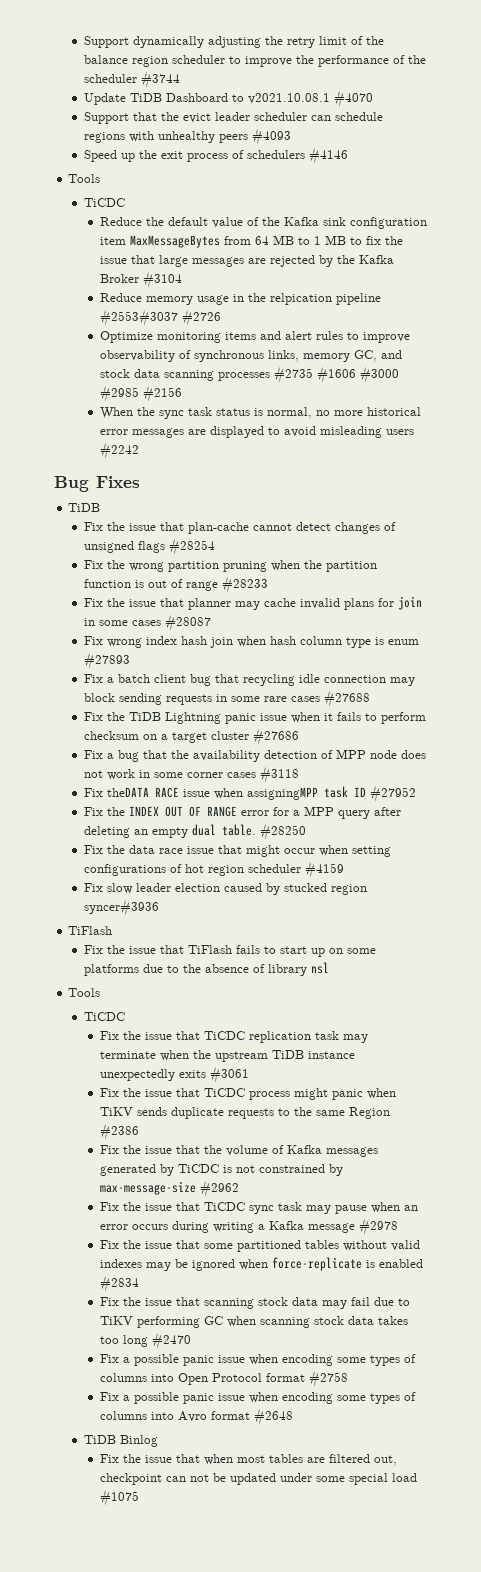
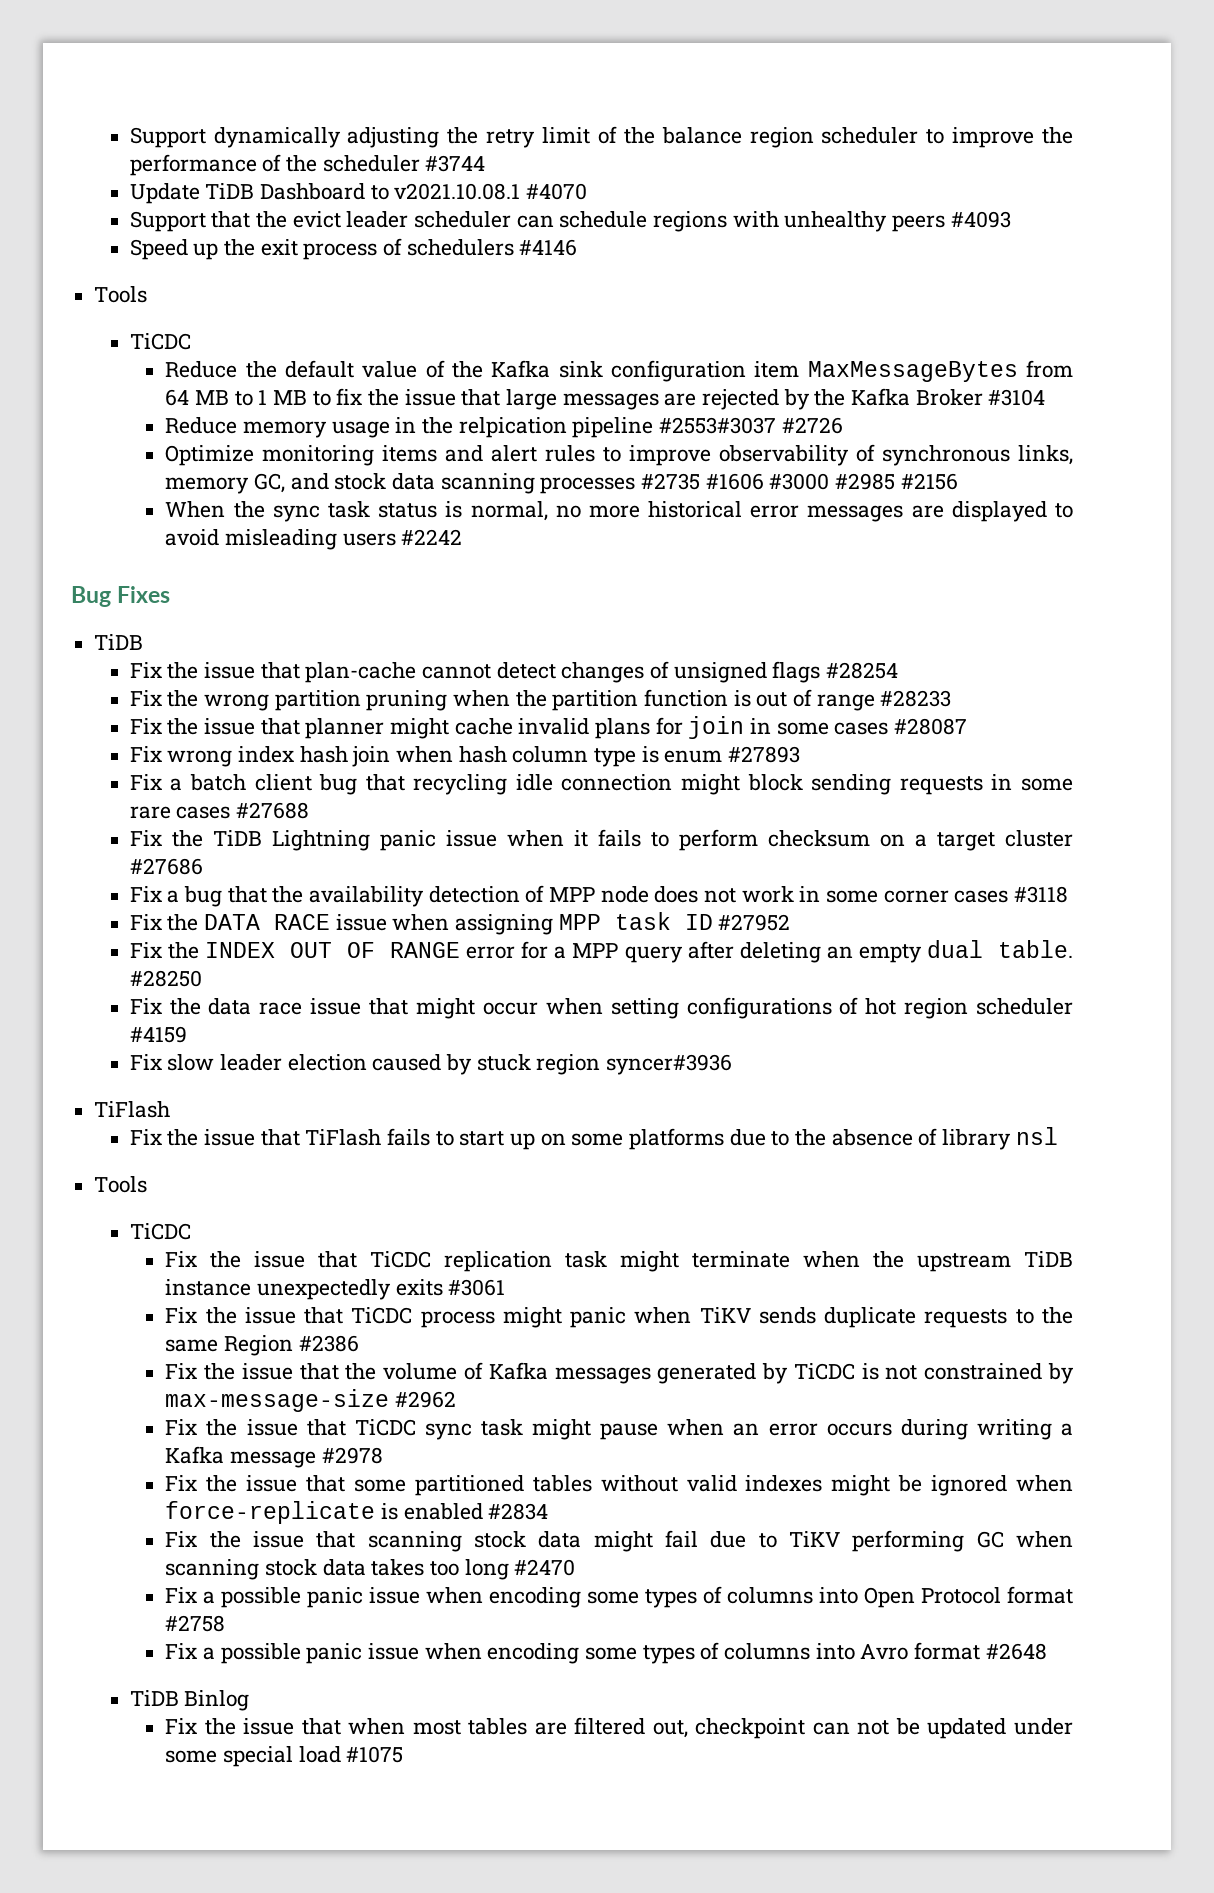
- Fix the issue that planner may cache invalid plans for join in some cases #28087
+ Fix the issue that planner might cache invalid plans for join in some cases #28087
- Fix a batch client bug that recycling idle connection may block sending requests in some rare cases #27688
+ Fix a batch client bug that recycling idle connection might block sending requests in some rare cases #27688
- Fix theDATA RACE issue when assigningMPP task ID #27952
+ Fix the DATA RACE issue when assigning MPP task ID #27952
- Fix slow leader election caused by stucked region syncer#3936
+ Fix slow leader election caused by stuck region syncer#3936
- Fix the issue that TiCDC replication task may terminate when the upstream TiDB instance unexpectedly exits #3061
+ Fix the issue that TiCDC replication task might terminate when the upstream TiDB instance unexpectedly exits #3061
- Fix the issue that TiCDC sync task may pause when an error occurs during writing a Kafka message #2978
+ Fix the issue that TiCDC sync task might pause when an error occurs during writing a Kafka message #2978
- Fix the issue that some partitioned tables without valid indexes may be ignored when force-replicate is enabled #2834
+ Fix the issue that some partitioned tables without valid indexes might be ignored when force-replicate is enabled #2834
- Fix the issue that scanning stock data may fail due to TiKV performing GC when scanning stock data takes too long #2470
+ Fix the issue that scanning stock data might fail due to TiKV performing GC when scanning stock data takes too long #2470

